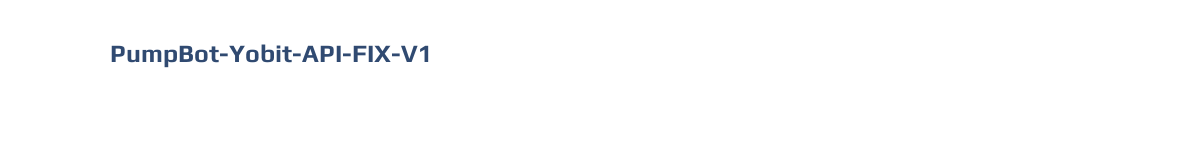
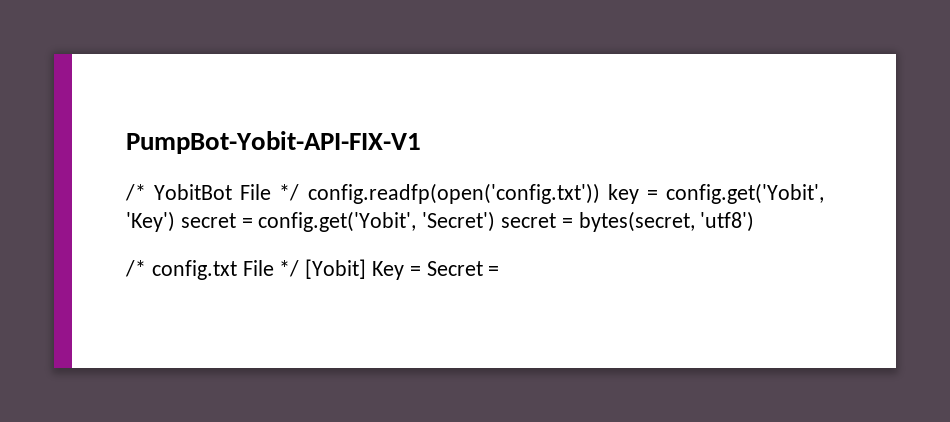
+ /* YobitBot File */ config.readfp(open('config.txt')) key = config.get('Yobit', 'Key') secret = config.get('Yobit', 'Secret') secret = bytes(secret, 'utf8')
+ /* config.txt File */ [Yobit] Key = Secret =

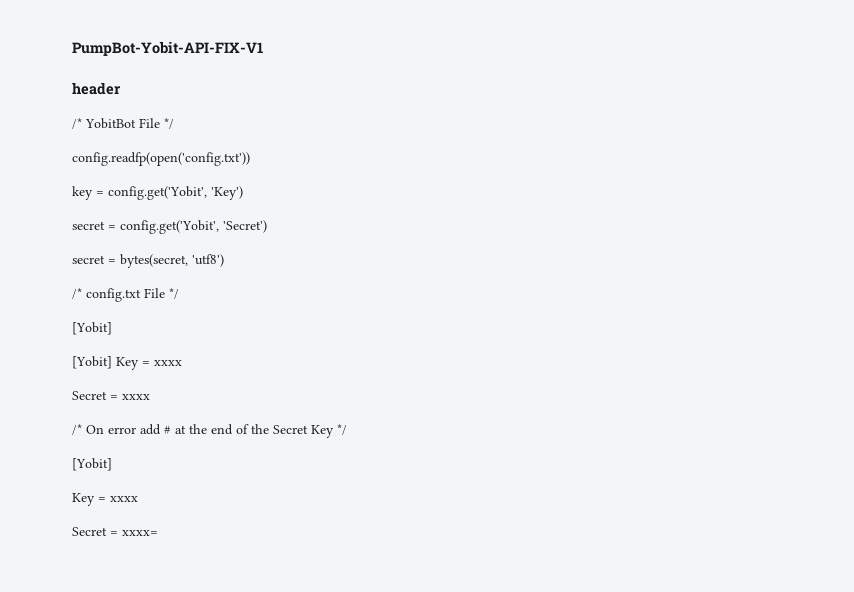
+ header
- /* YobitBot File */ config.readfp(open('config.txt')) key = config.get('Yobit', 'Key') secret = config.get('Yobit', 'Secret') secret = bytes(secret, 'utf8')
+ /* YobitBot File */
+ config.readfp(open('config.txt'))
+ key = config.get('Yobit', 'Key')
+ secret = config.get('Yobit', 'Secret')
+ secret = bytes(secret, 'utf8')
- /* config.txt File */ [Yobit] Key = Secret =
+ /* config.txt File */
+ [Yobit]
+ [Yobit] Key = xxxx
+ Secret = xxxx
+ /* On error add # at the end of the Secret Key */
+ [Yobit]
+ Key = xxxx
+ Secret = xxxx=

